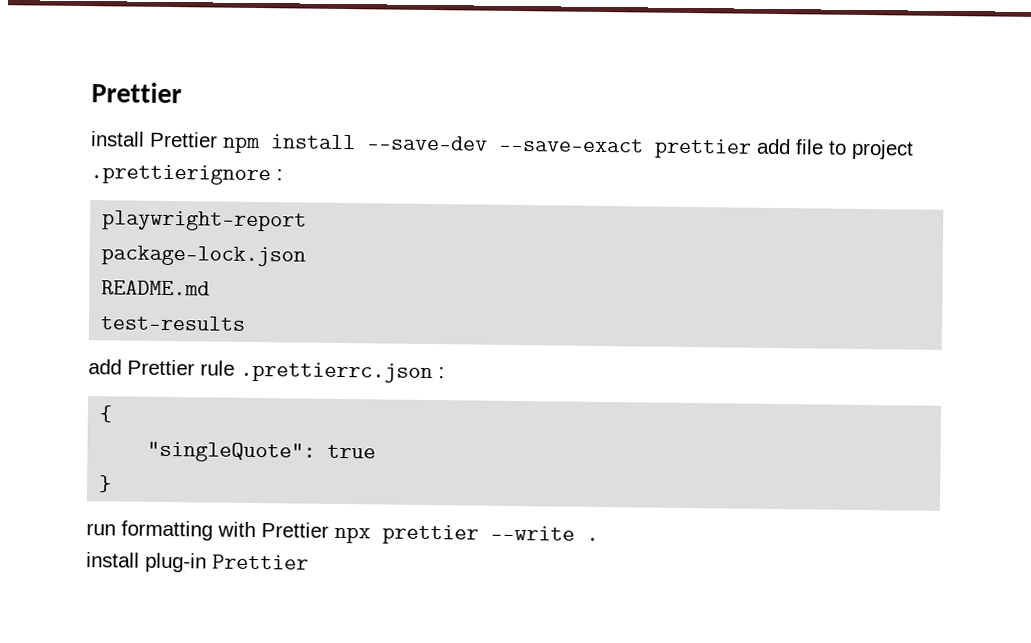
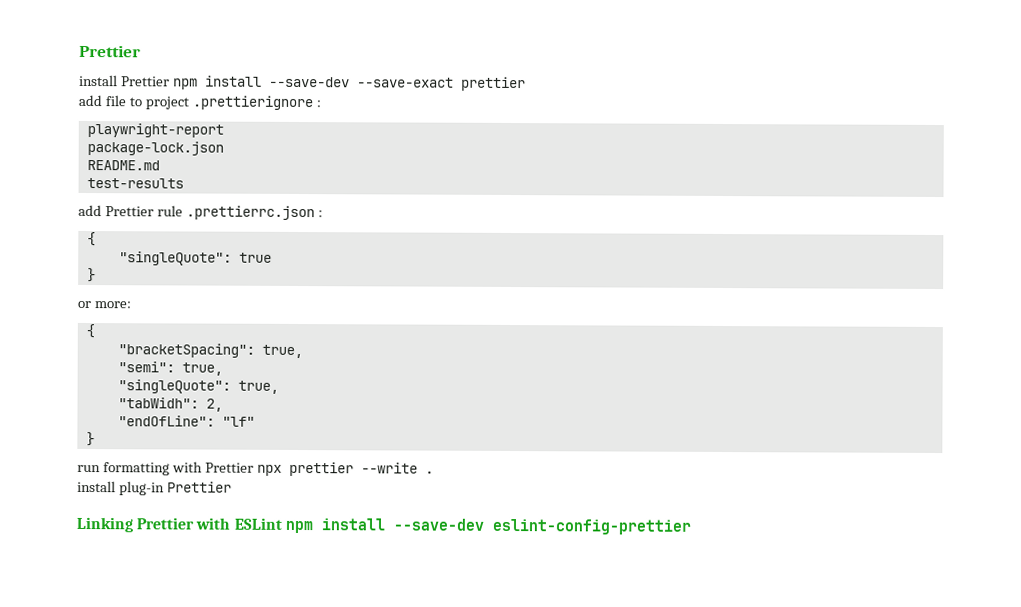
- install Prettier npm install --save-dev --save-exact prettier add file to project .prettierignore :
+ install Prettier npm install --save-dev --save-exact prettier
+ add file to project .prettierignore :
+ or more:
+ {
+ "bracketSpacing": true,
+ "semi": true,
+ "singleQuote": true,
+ "tabWidh": 2,
+ "endOfLine": "lf"
+ }
+ Linking Prettier with ESLint npm install --save-dev eslint-config-prettier

